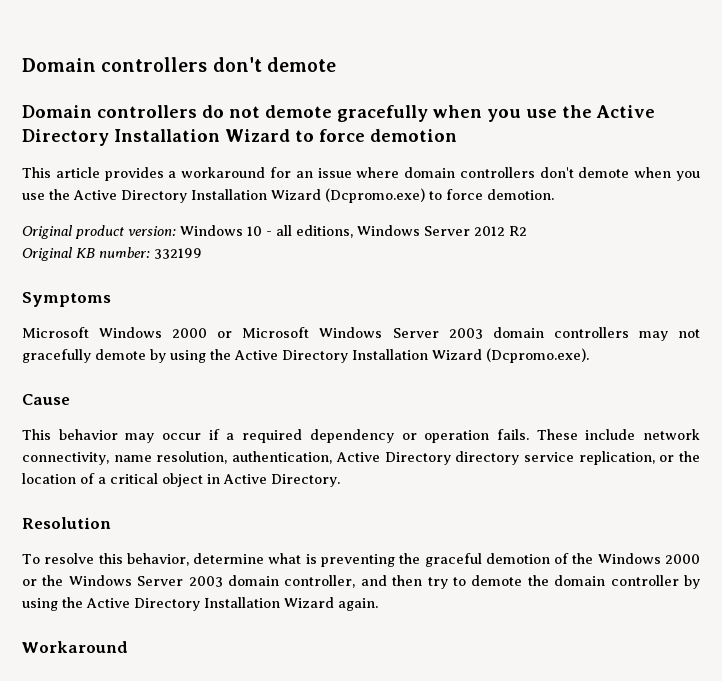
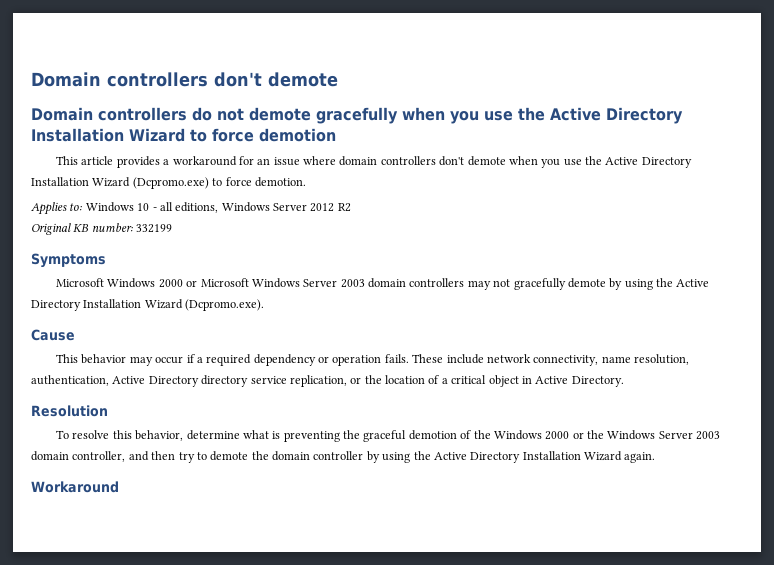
- Original product version: Windows 10 - all editions, Windows Server 2012 R2
+ Applies to: Windows 10 - all editions, Windows Server 2012 R2

